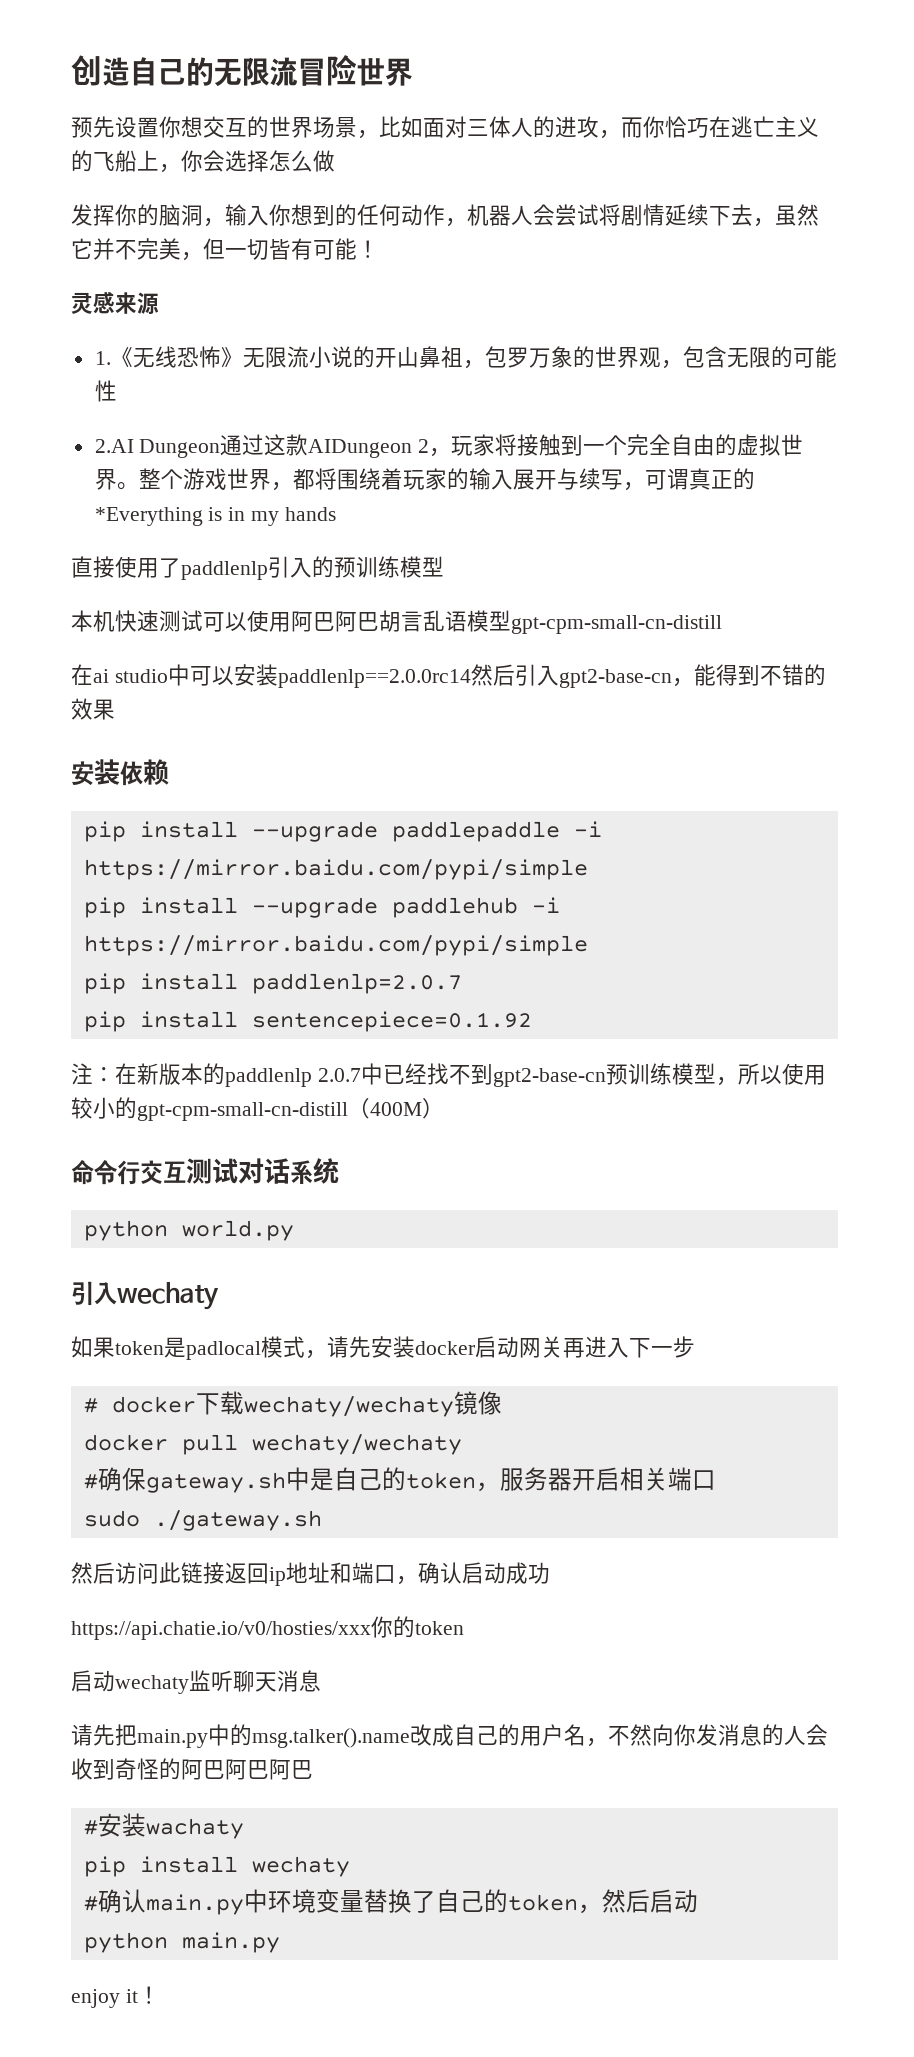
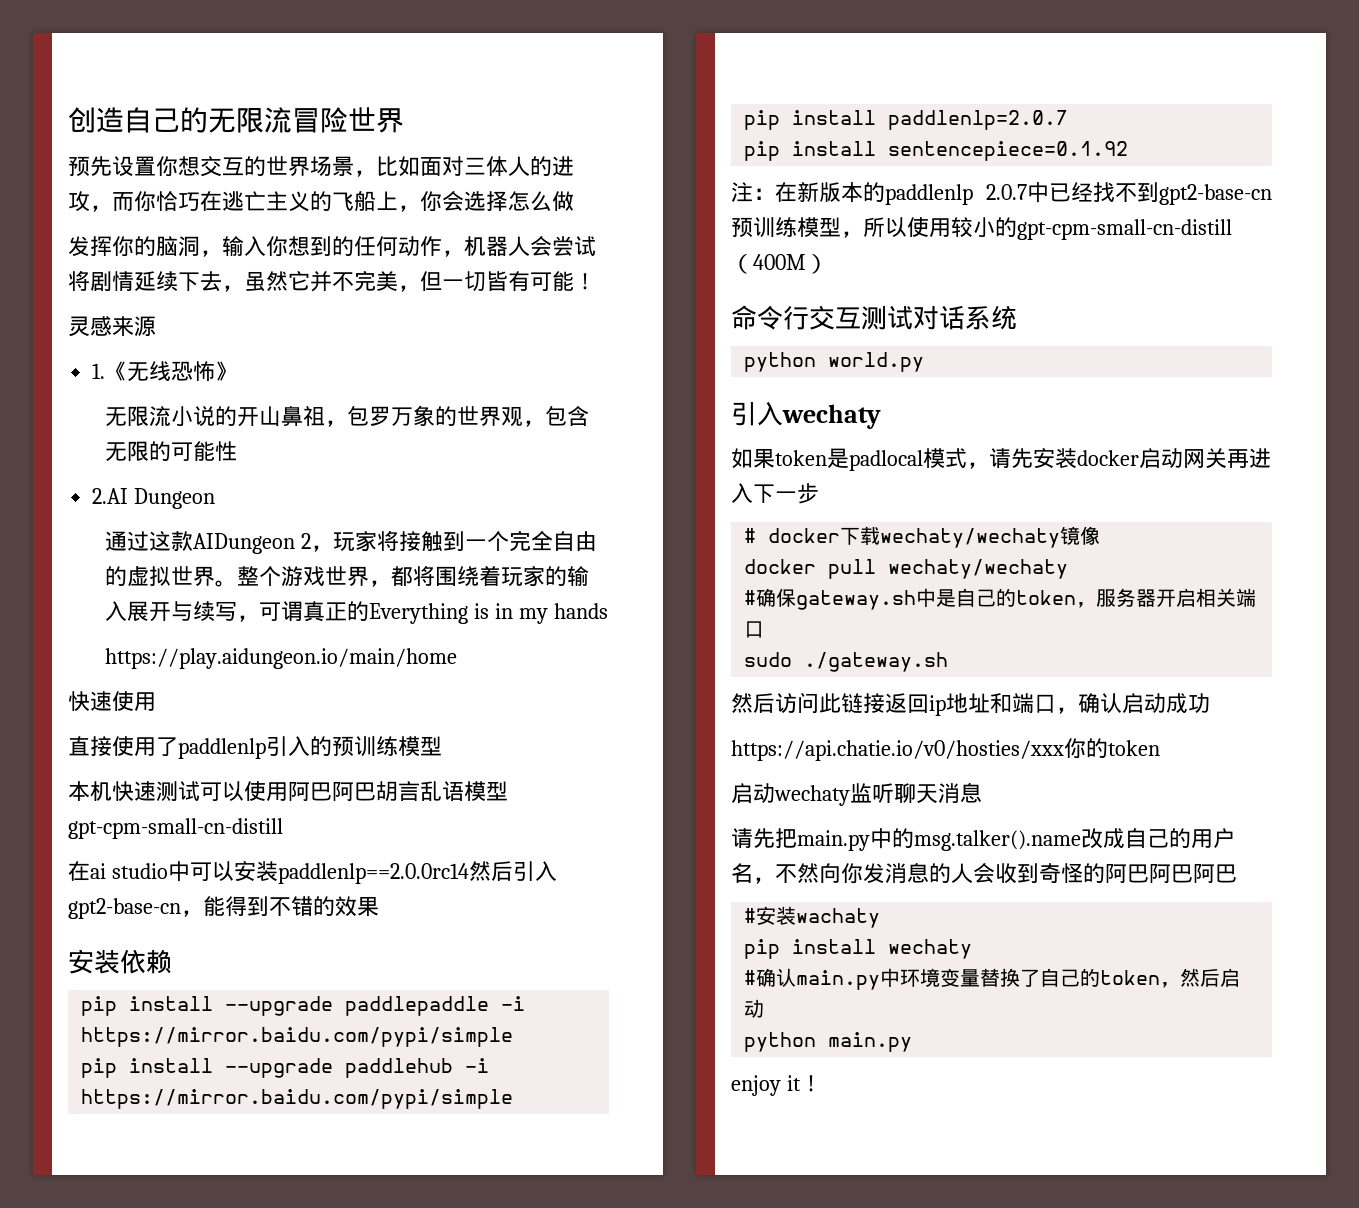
- 1.《无线恐怖》无限流小说的开山鼻祖，包罗万象的世界观，包含无限的可能性
+ 1.《无线恐怖》
+ 无限流小说的开山鼻祖，包罗万象的世界观，包含无限的可能性
- 2.AI Dungeon通过这款AIDungeon 2，玩家将接触到一个完全自由的虚拟世界。
+ 2.AI Dungeon
+ 通过这款AIDungeon 2，玩家将接触到一个完全自由的虚拟世界。
- 整个游戏世界，都将围绕着玩家的输入展开与续写，可谓真正的*Everything is in my hands
+ 整个游戏世界，都将围绕着玩家的输入展开与续写，可谓真正的Everything is in my hands
+ https://play.aidungeon.io/main/home
+ 快速使用

